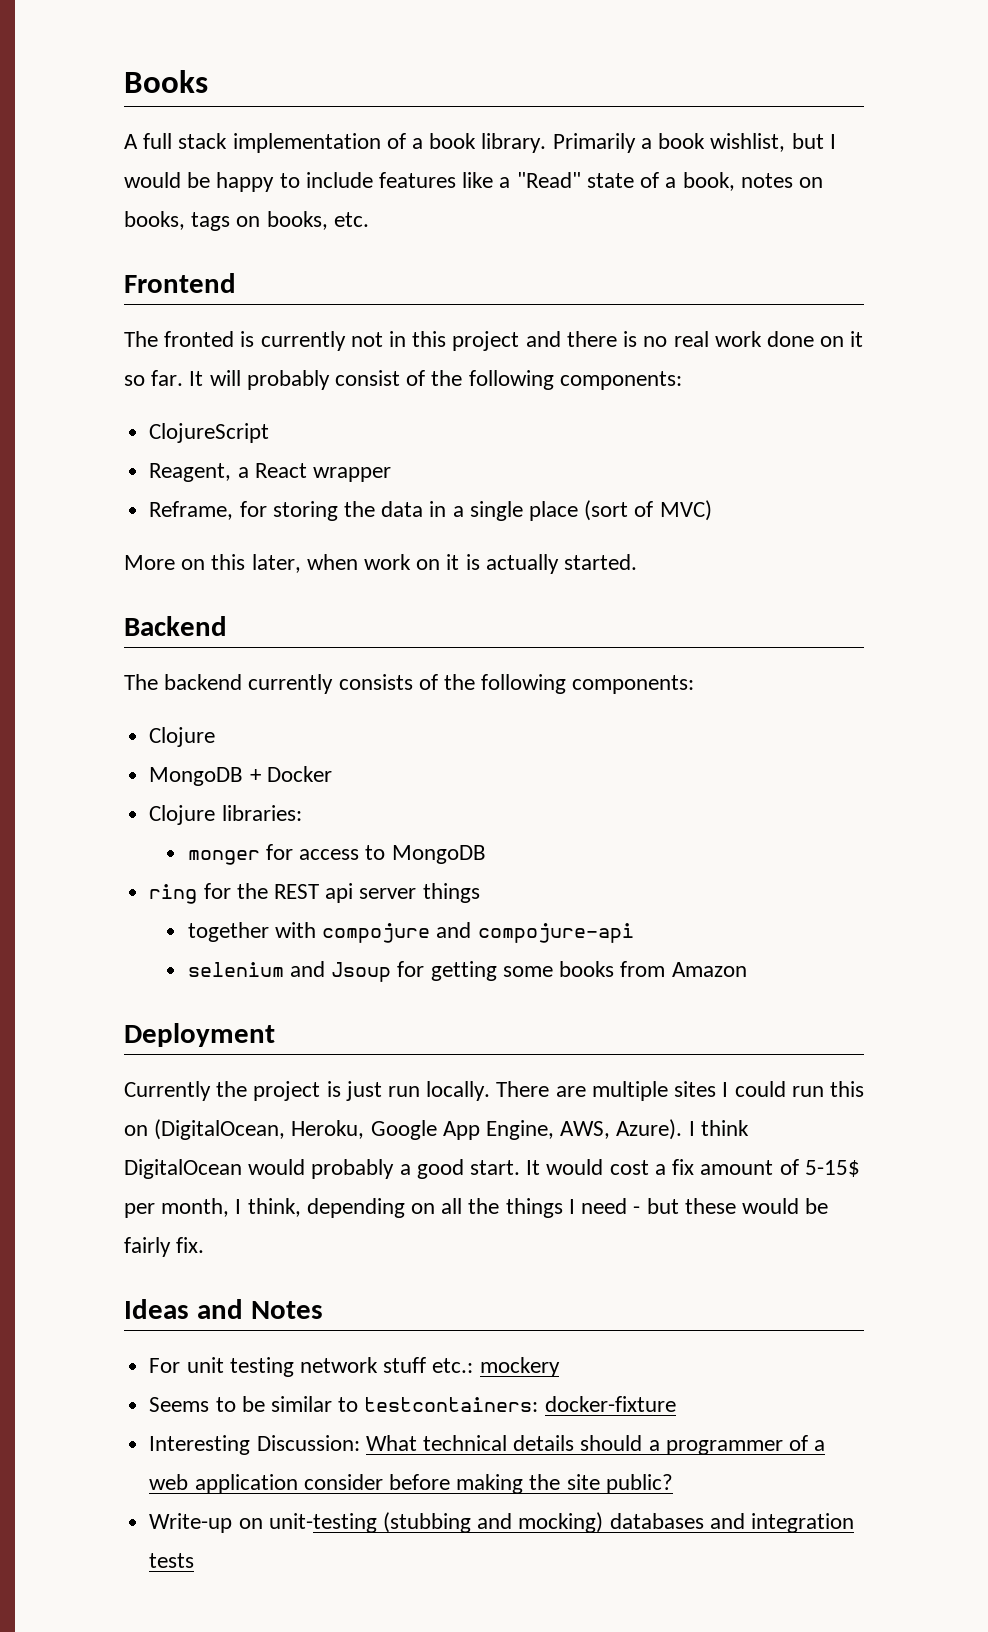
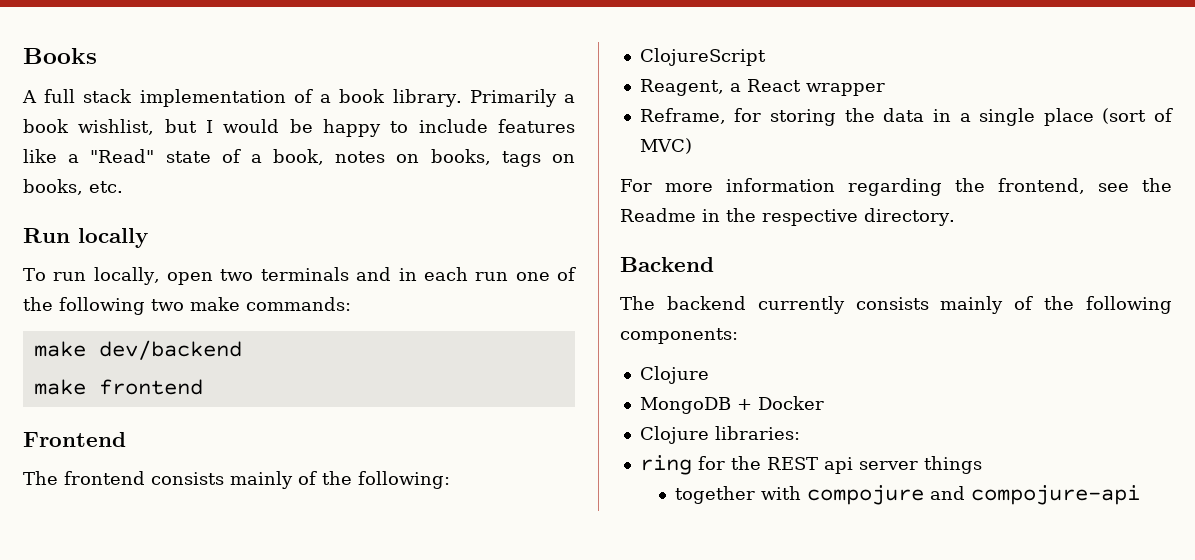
+ Run locally
+ To run locally, open two terminals and in each run one of the following two make commands:
+ make dev/backend
+ make frontend
  Frontend
- The fronted is currently not in this project and there is no real work done on it so far. It will probably consist of the following components:
+ The frontend consists mainly of the following:
- More on this later, when work on it is actually started.
+ For more information regarding the frontend, see the Readme in the respective directory.
- The backend currently consists of the following components:
+ The backend currently consists mainly of the following components:
- monger for access to MongoDB
- selenium and Jsoup for getting some books from Amazon
- Deployment
- Currently the project is just run locally. There are multiple sites I could run this on (DigitalOcean, Heroku, Google App Engine, AWS, Azure). I think DigitalOcean would probably a good start. It would cost a fix amount of 5-15$ per month, I think, depending on all the things I need - but these would be fairly fix.
- Ideas and Notes
- For unit testing network stuff etc.: mockery
- Seems to be similar to testcontainers: docker-fixture
- Interesting Discussion: What technical details should a programmer of a web application consider before making the site public?
- Write-up on unit-testing (stubbing and mocking) databases and integration tests

